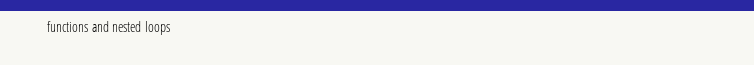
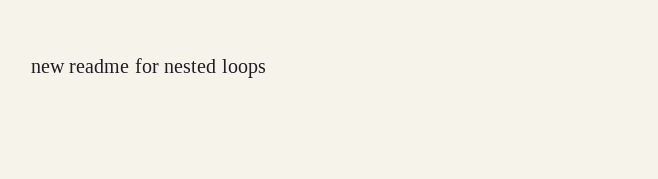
- functions and nested loops
+ new readme for nested loops

